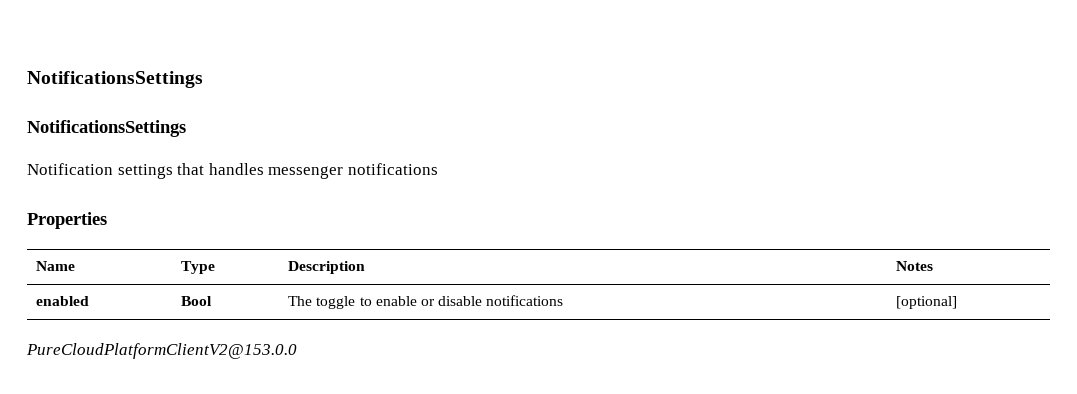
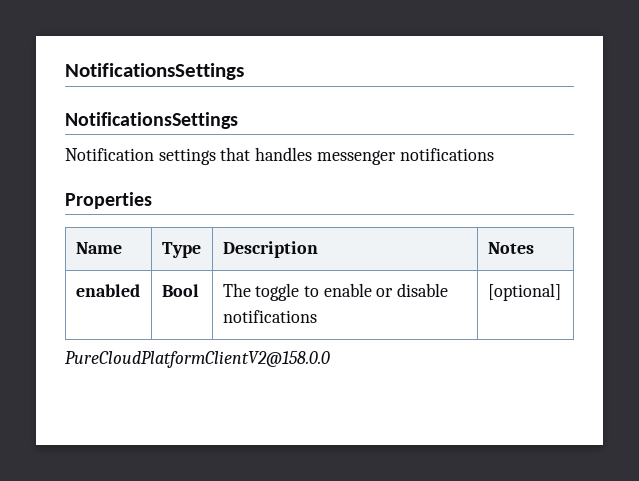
- PureCloudPlatformClientV2@153.0.0
+ PureCloudPlatformClientV2@158.0.0

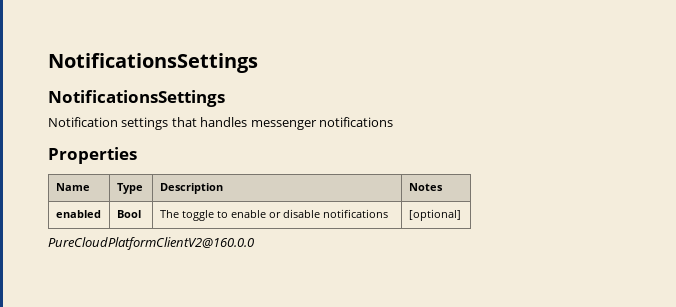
- PureCloudPlatformClientV2@158.0.0
+ PureCloudPlatformClientV2@160.0.0

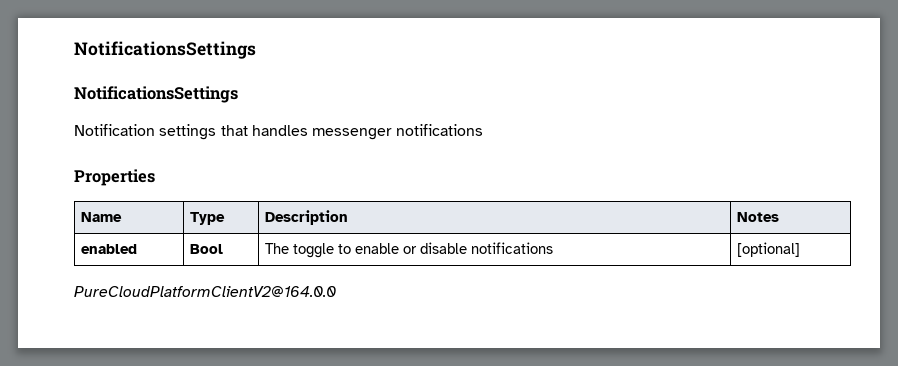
- PureCloudPlatformClientV2@160.0.0
+ PureCloudPlatformClientV2@164.0.0

